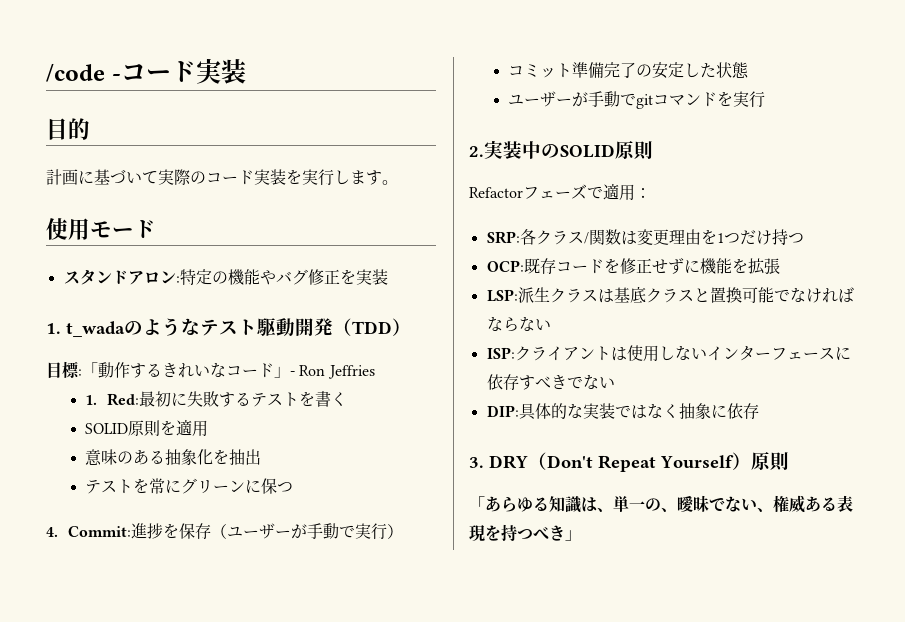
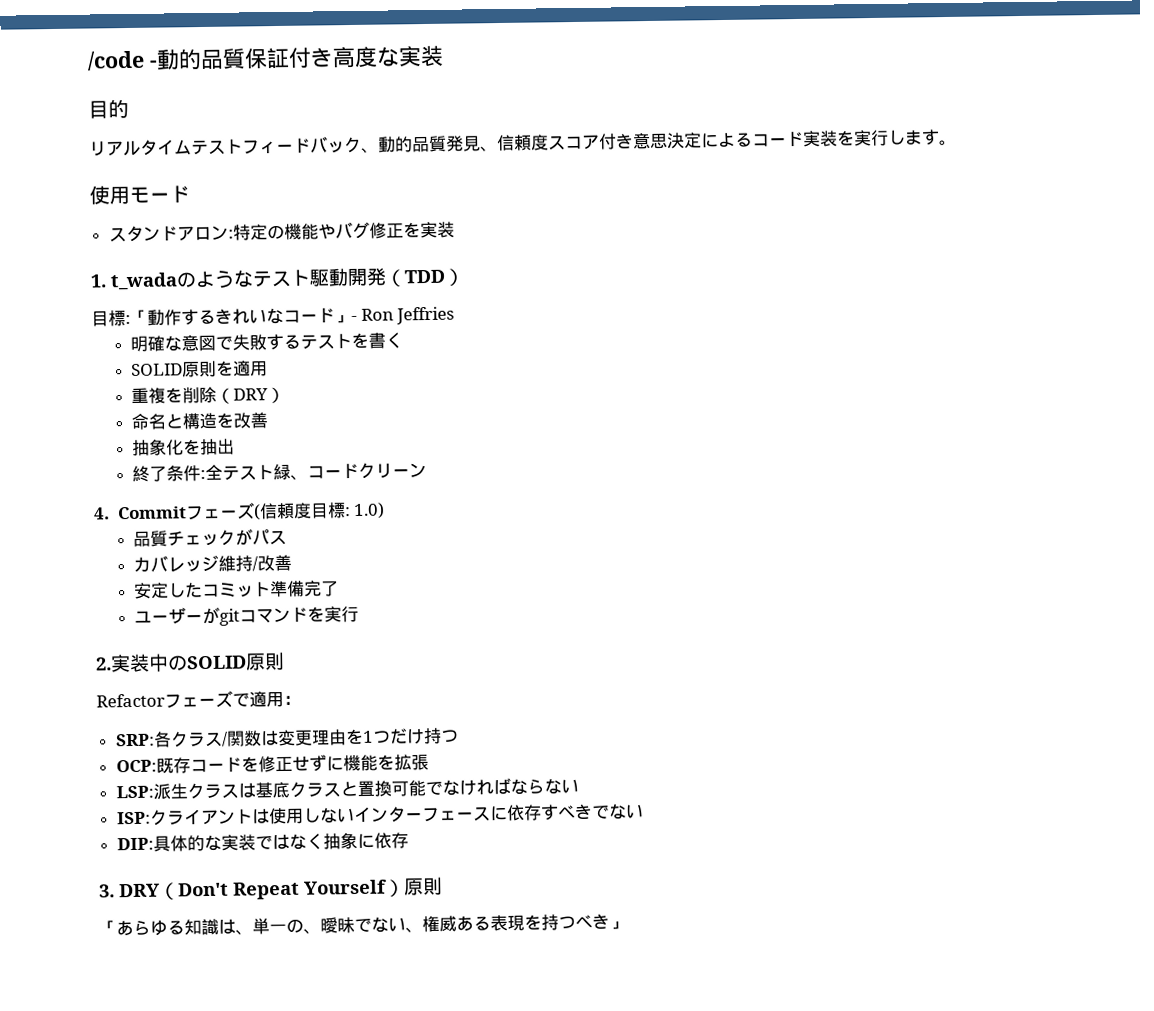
- /code -コード実装
+ /code -動的品質保証付き高度な実装
  目的
- 計画に基づいて実際のコード実装を実行します。
+ リアルタイムテストフィードバック、動的品質発見、信頼度スコア付き意思決定によるコード実装を実行します。
- 1. Red:最初に失敗するテストを書く
+ 明確な意図で失敗するテストを書く
- 意味のある抽象化を抽出
- テストを常にグリーンに保つ
+ 重複を削除（DRY）
+ 命名と構造を改善
+ 抽象化を抽出
+ 終了条件:全テスト緑、コードクリーン
- 4. Commit:進捗を保存（ユーザーが手動で実行）
- コミット準備完了の安定した状態
- ユーザーが手動でgitコマンドを実行
+ 4. Commitフェーズ(信頼度目標: 1.0)
+ 品質チェックがパス
+ カバレッジ維持/改善
+ 安定したコミット準備完了
+ ユーザーがgitコマンドを実行

